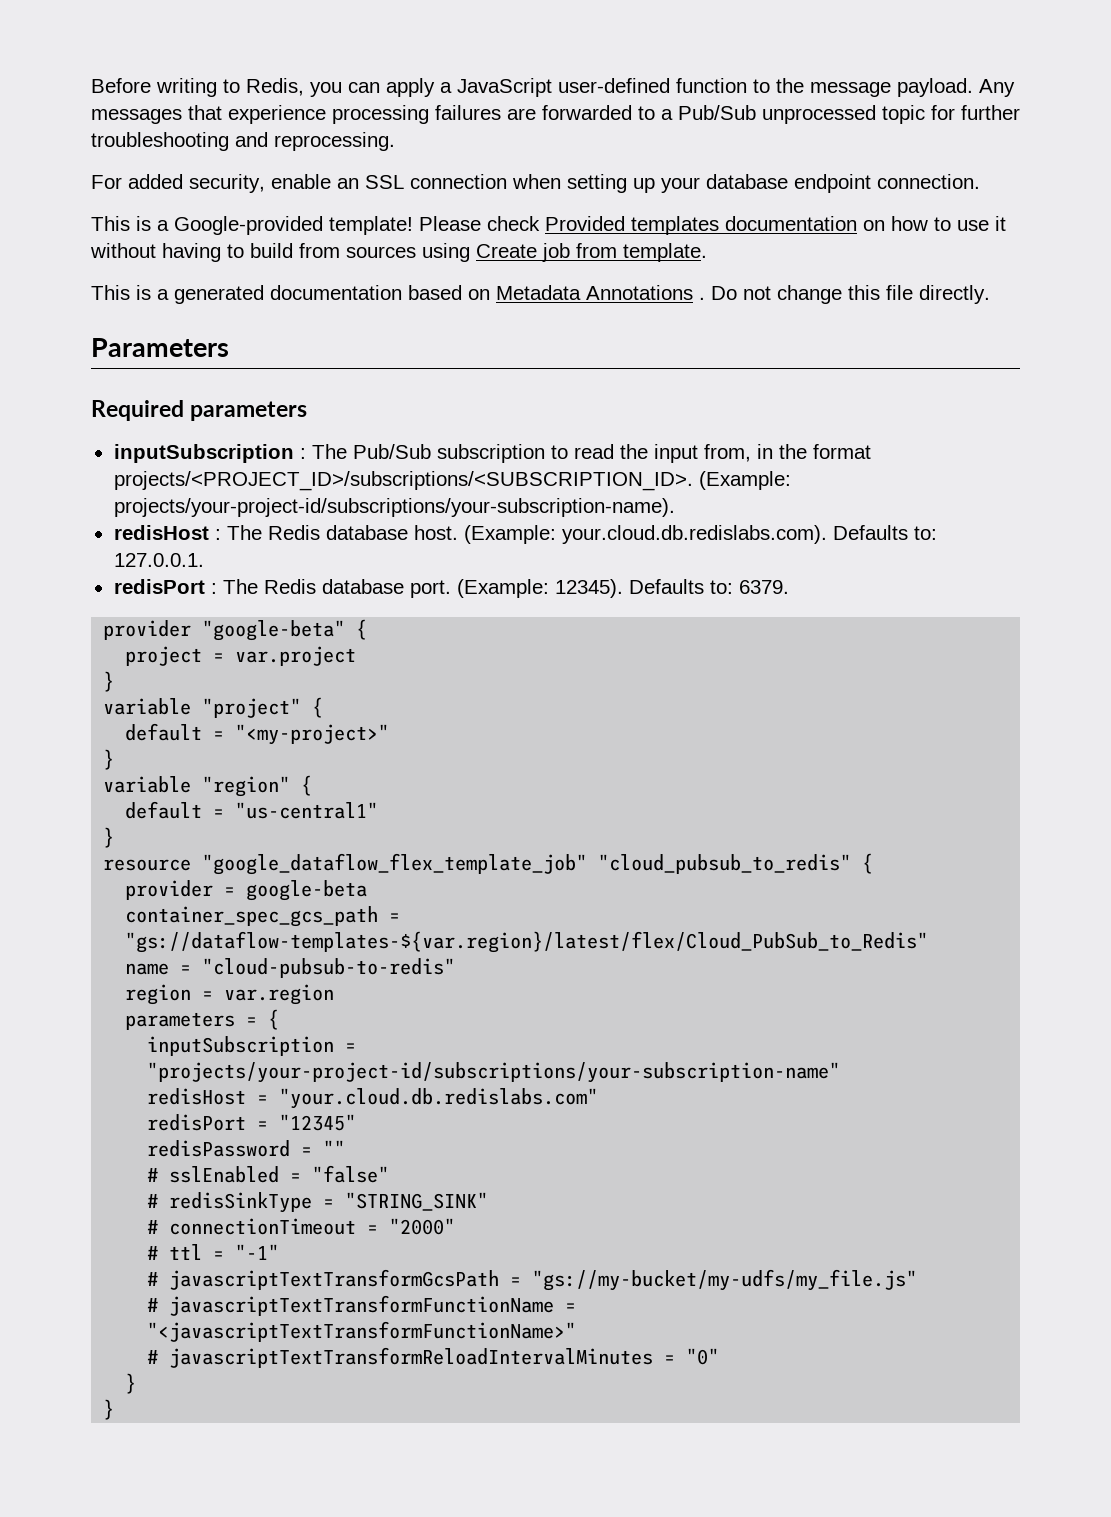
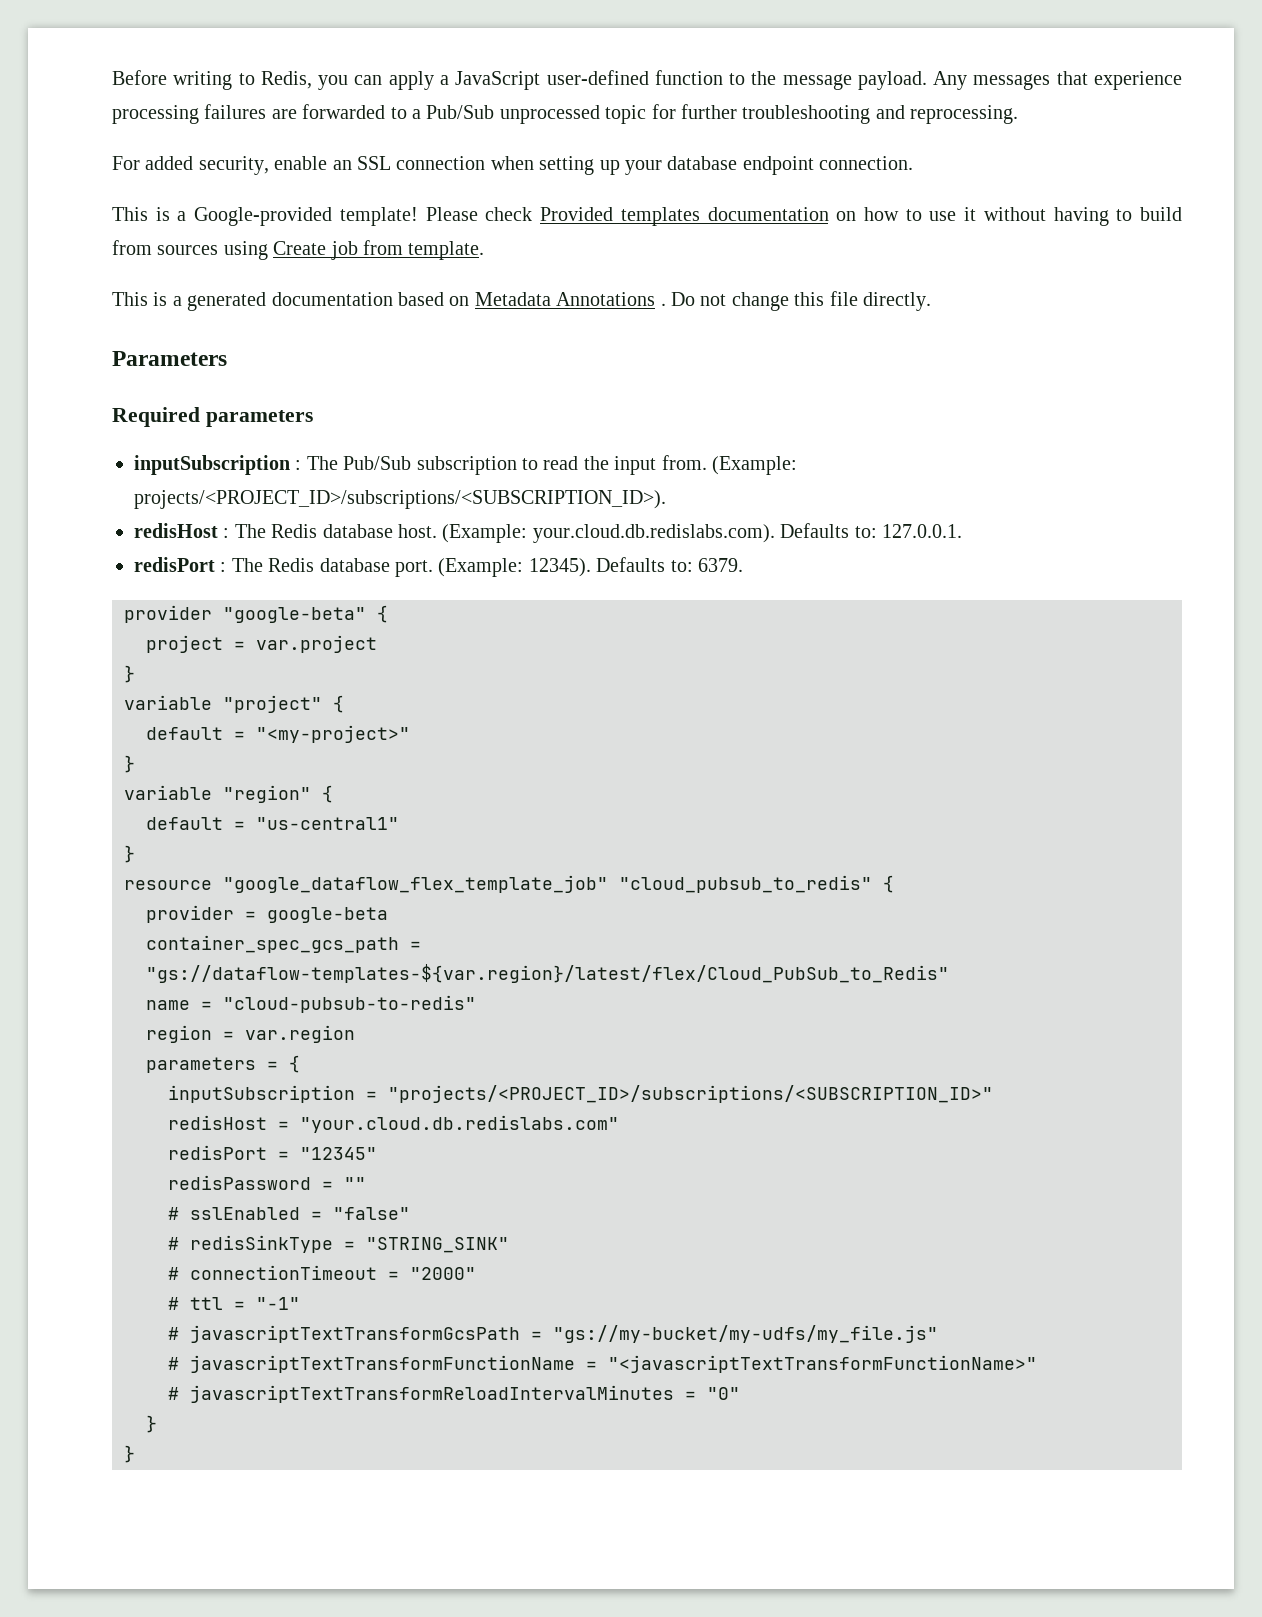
- inputSubscription : The Pub/Sub subscription to read the input from, in the format projects/<PROJECT_ID>/subscriptions/<SUBSCRIPTION_ID>. (Example: projects/your-project-id/subscriptions/your-subscription-name).
+ inputSubscription : The Pub/Sub subscription to read the input from. (Example: projects/<PROJECT_ID>/subscriptions/<SUBSCRIPTION_ID>).
- inputSubscription = "projects/your-project-id/subscriptions/your-subscription-name"
+ inputSubscription = "projects/<PROJECT_ID>/subscriptions/<SUBSCRIPTION_ID>"

